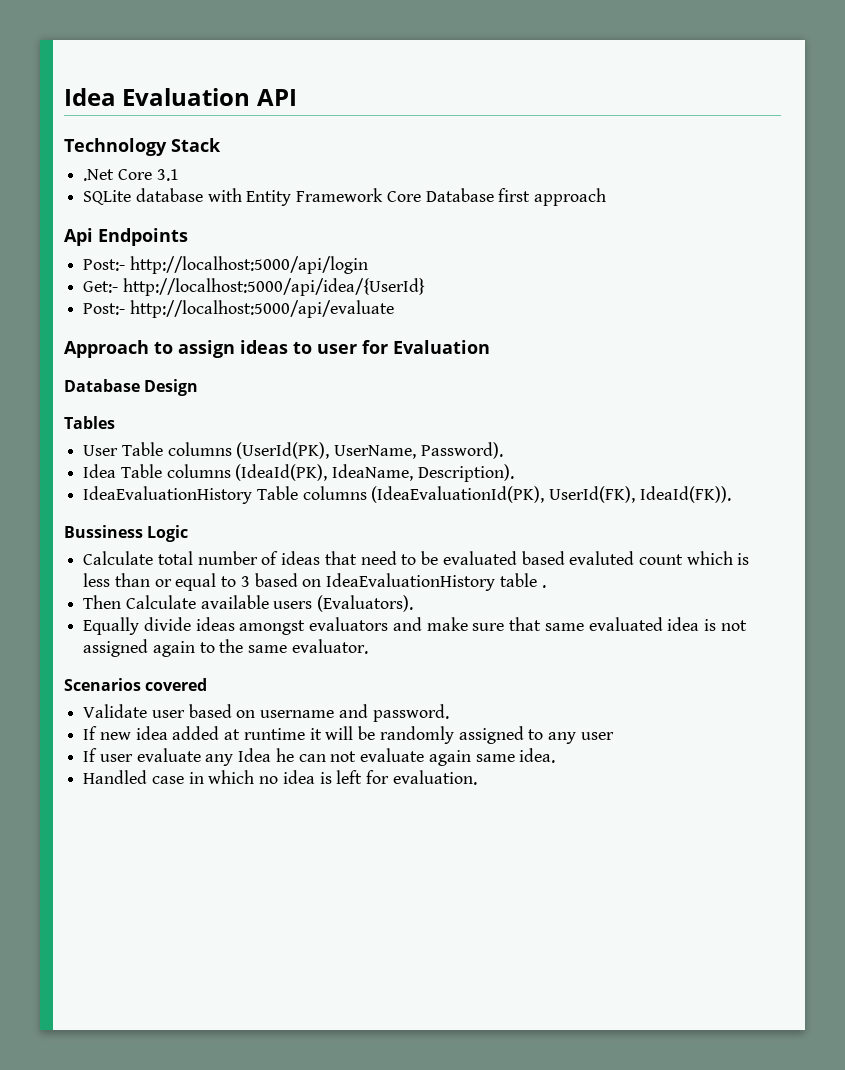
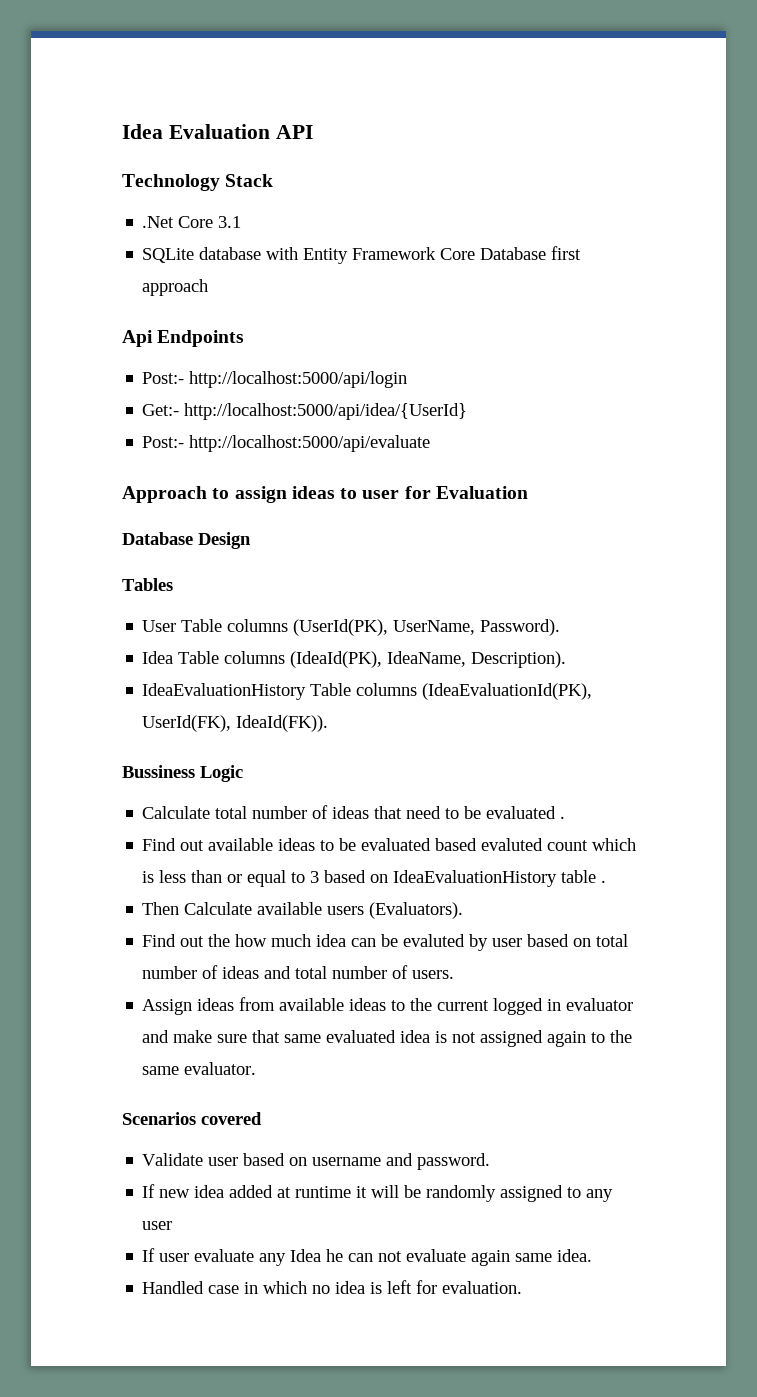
- Calculate total number of ideas that need to be evaluated based evaluted count which is less than or equal to 3 based on IdeaEvaluationHistory table .
+ Calculate total number of ideas that need to be evaluated .
+ Find out available ideas to be evaluated based evaluted count which is less than or equal to 3 based on IdeaEvaluationHistory table .
- Equally divide ideas amongst evaluators and make sure that same evaluated idea is not assigned again to the same evaluator.
+ Find out the how much idea can be evaluted by user based on total number of ideas and total number of users.
+ Assign ideas from available ideas to the current logged in evaluator and make sure that same evaluated idea is not assigned again to the same evaluator.

